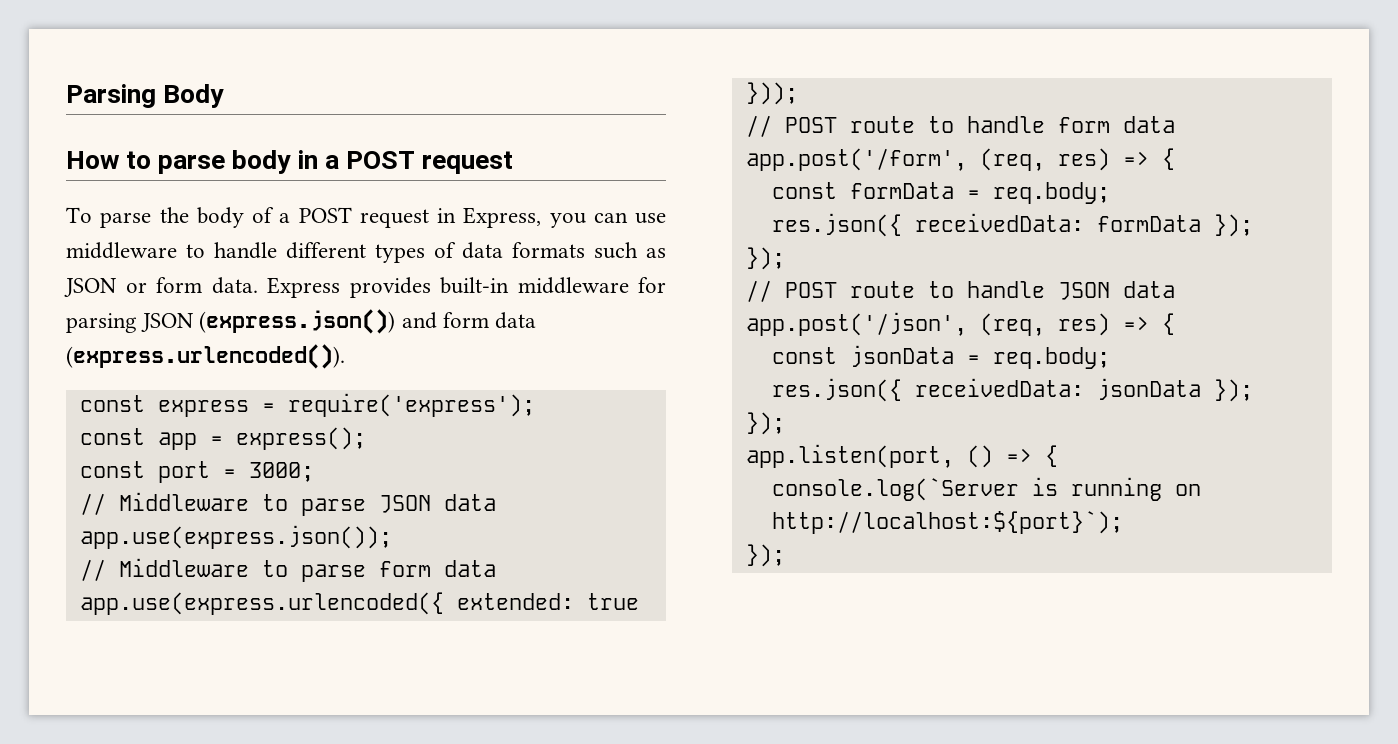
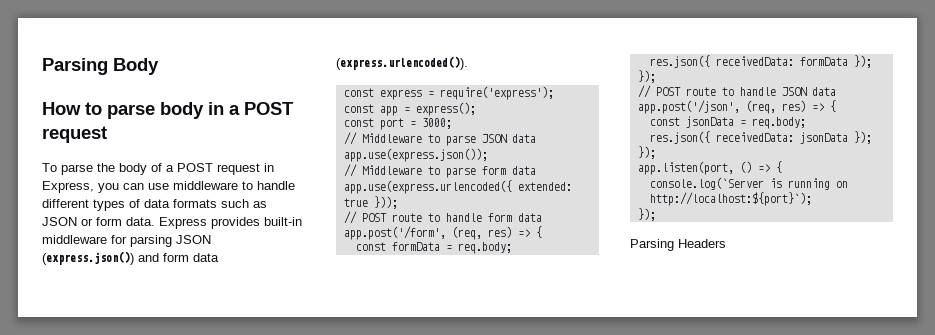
+ Parsing Headers

